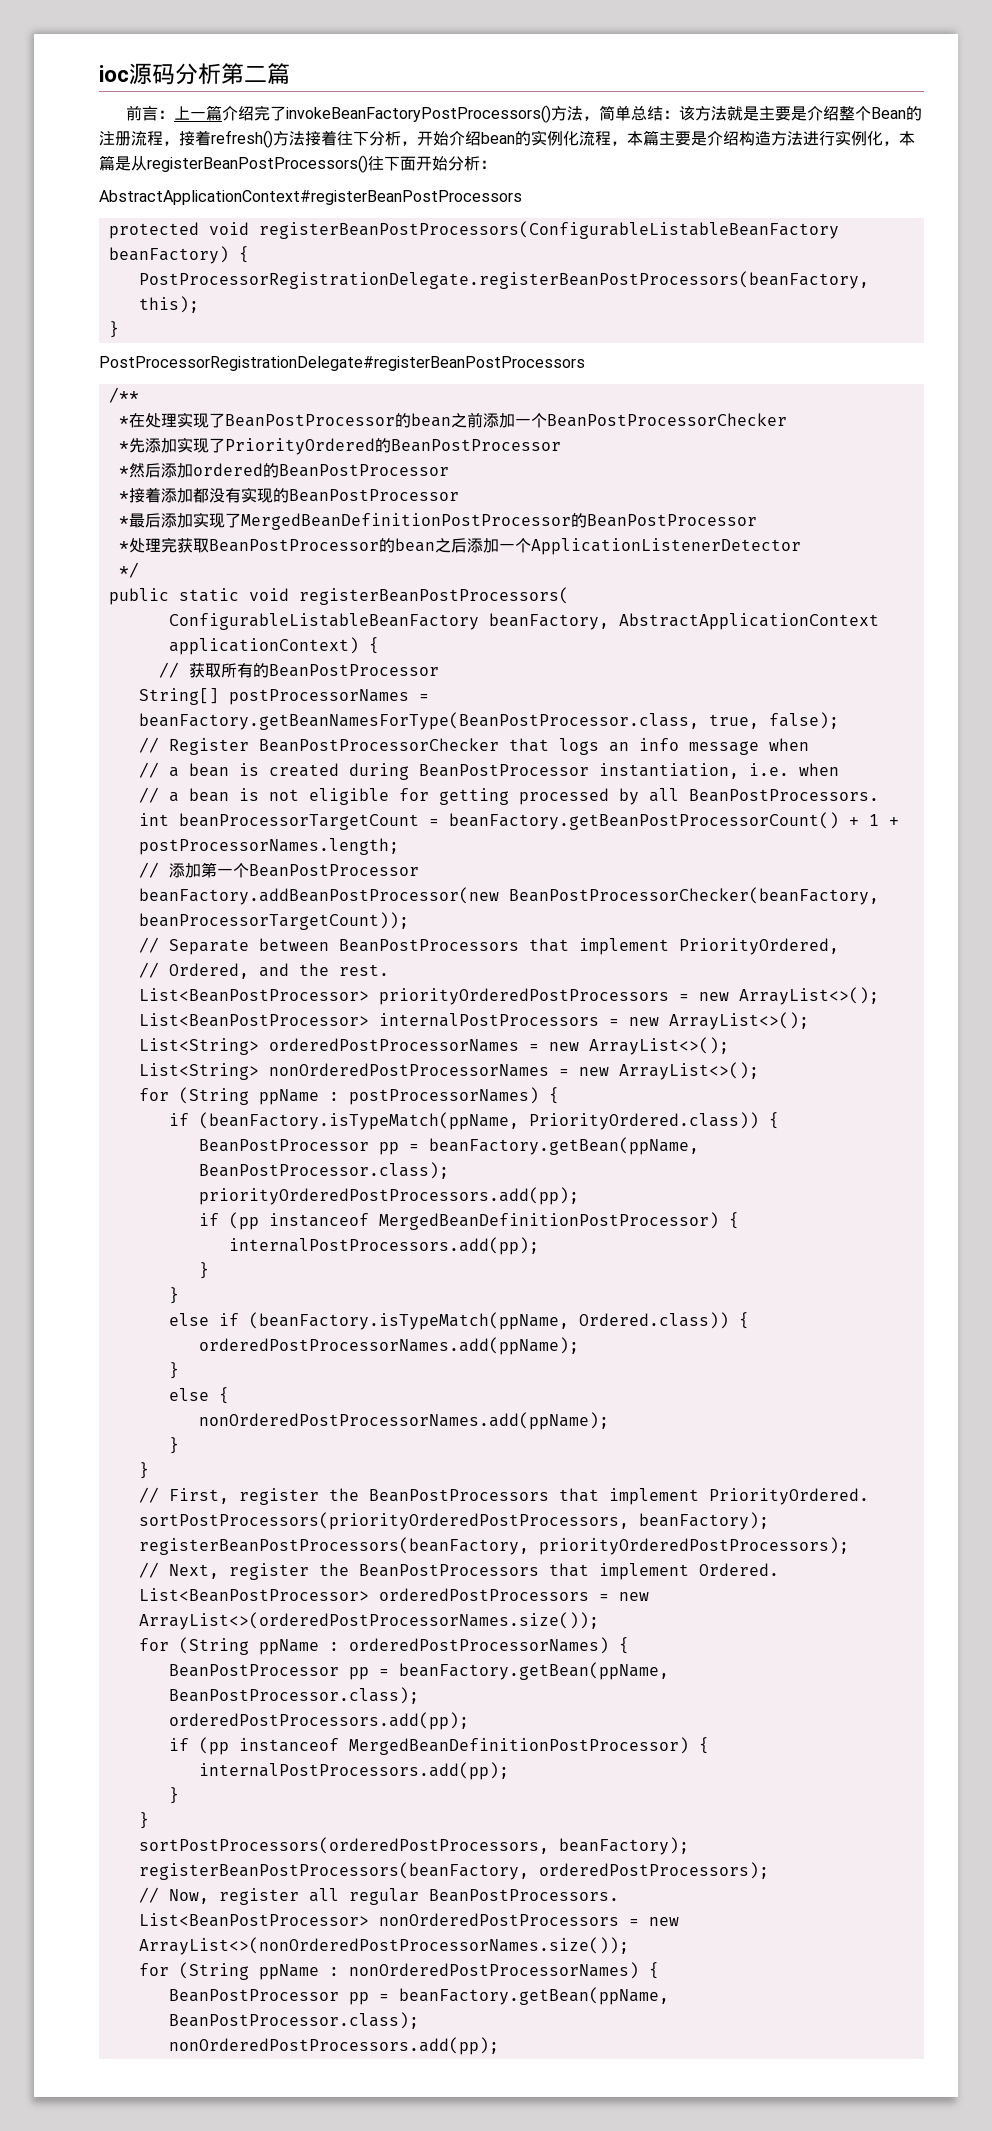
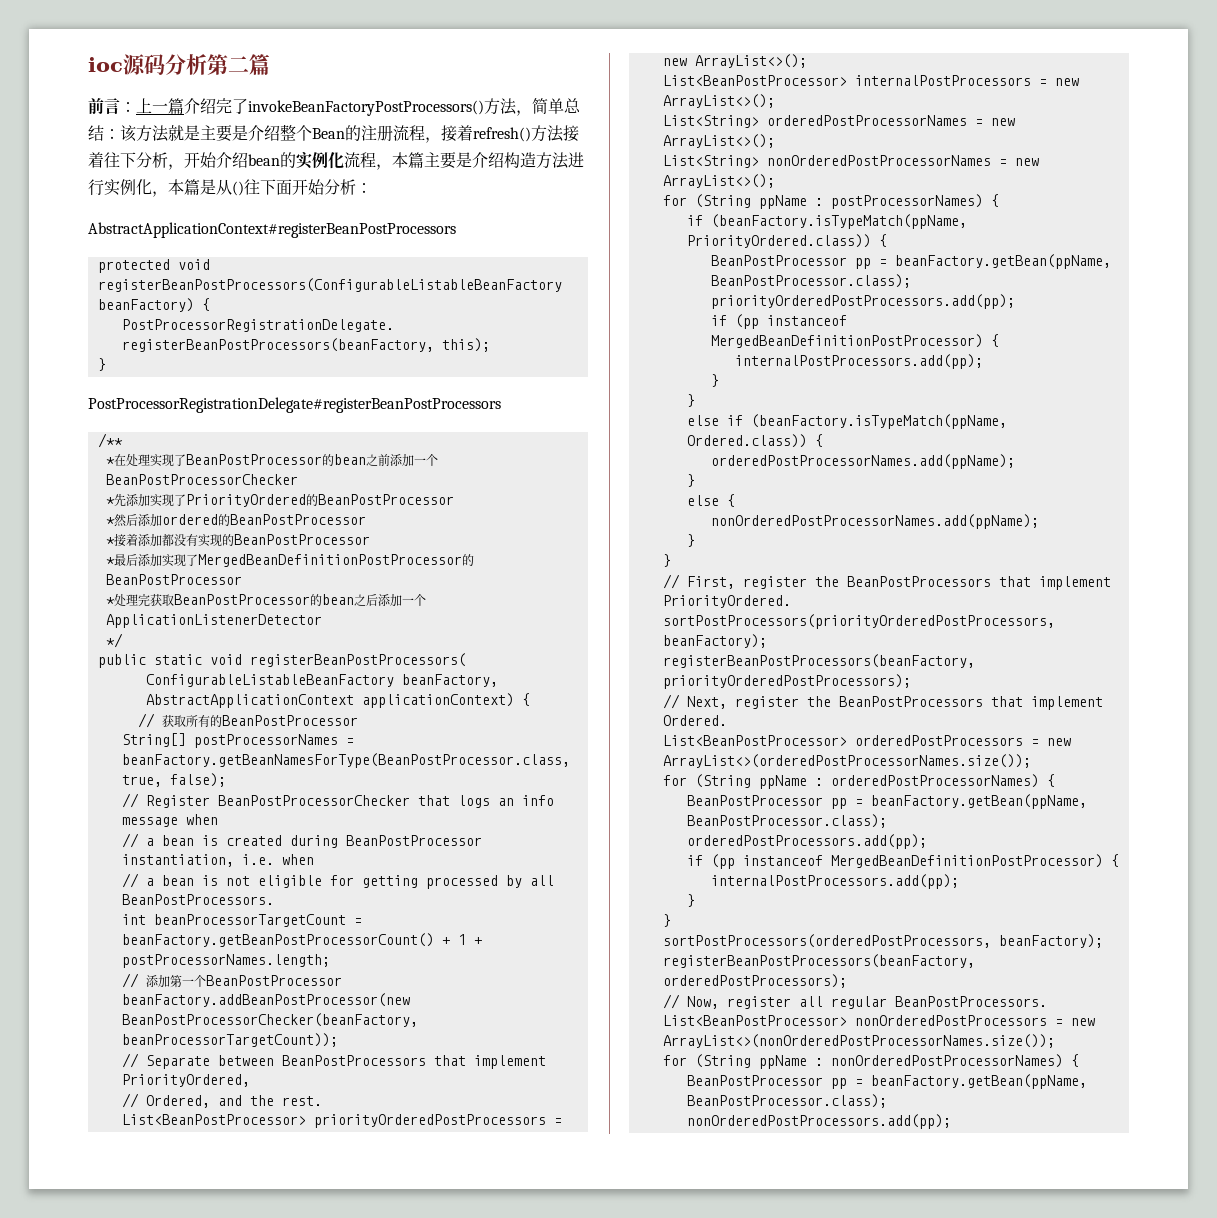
- 前言：上一篇介绍完了invokeBeanFactoryPostProcessors()方法，简单总结：该方法就是主要是介绍整个Bean的注册流程，接着refresh()方法接着往下分析，开始介绍bean的实例化流程，本篇主要是介绍构造方法进行实例化，本篇是从registerBeanPostProcessors()往下面开始分析：
+ 前言：上一篇介绍完了invokeBeanFactoryPostProcessors()方法，简单总结：该方法就是主要是介绍整个Bean的注册流程，接着refresh()方法接着往下分析，开始介绍bean的实例化流程，本篇主要是介绍构造方法进行实例化，本篇是从()往下面开始分析：

